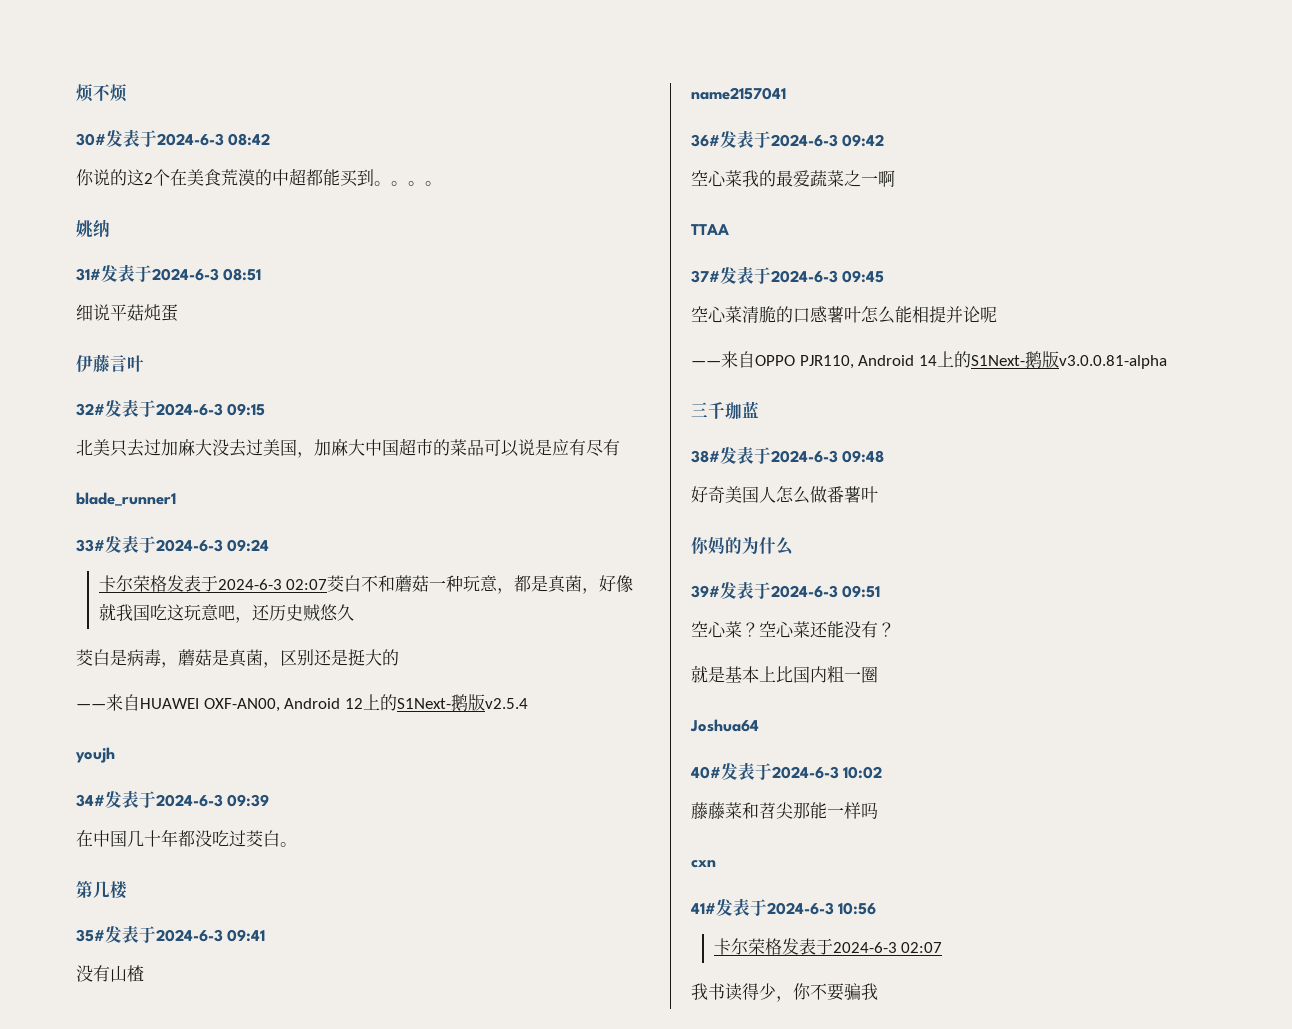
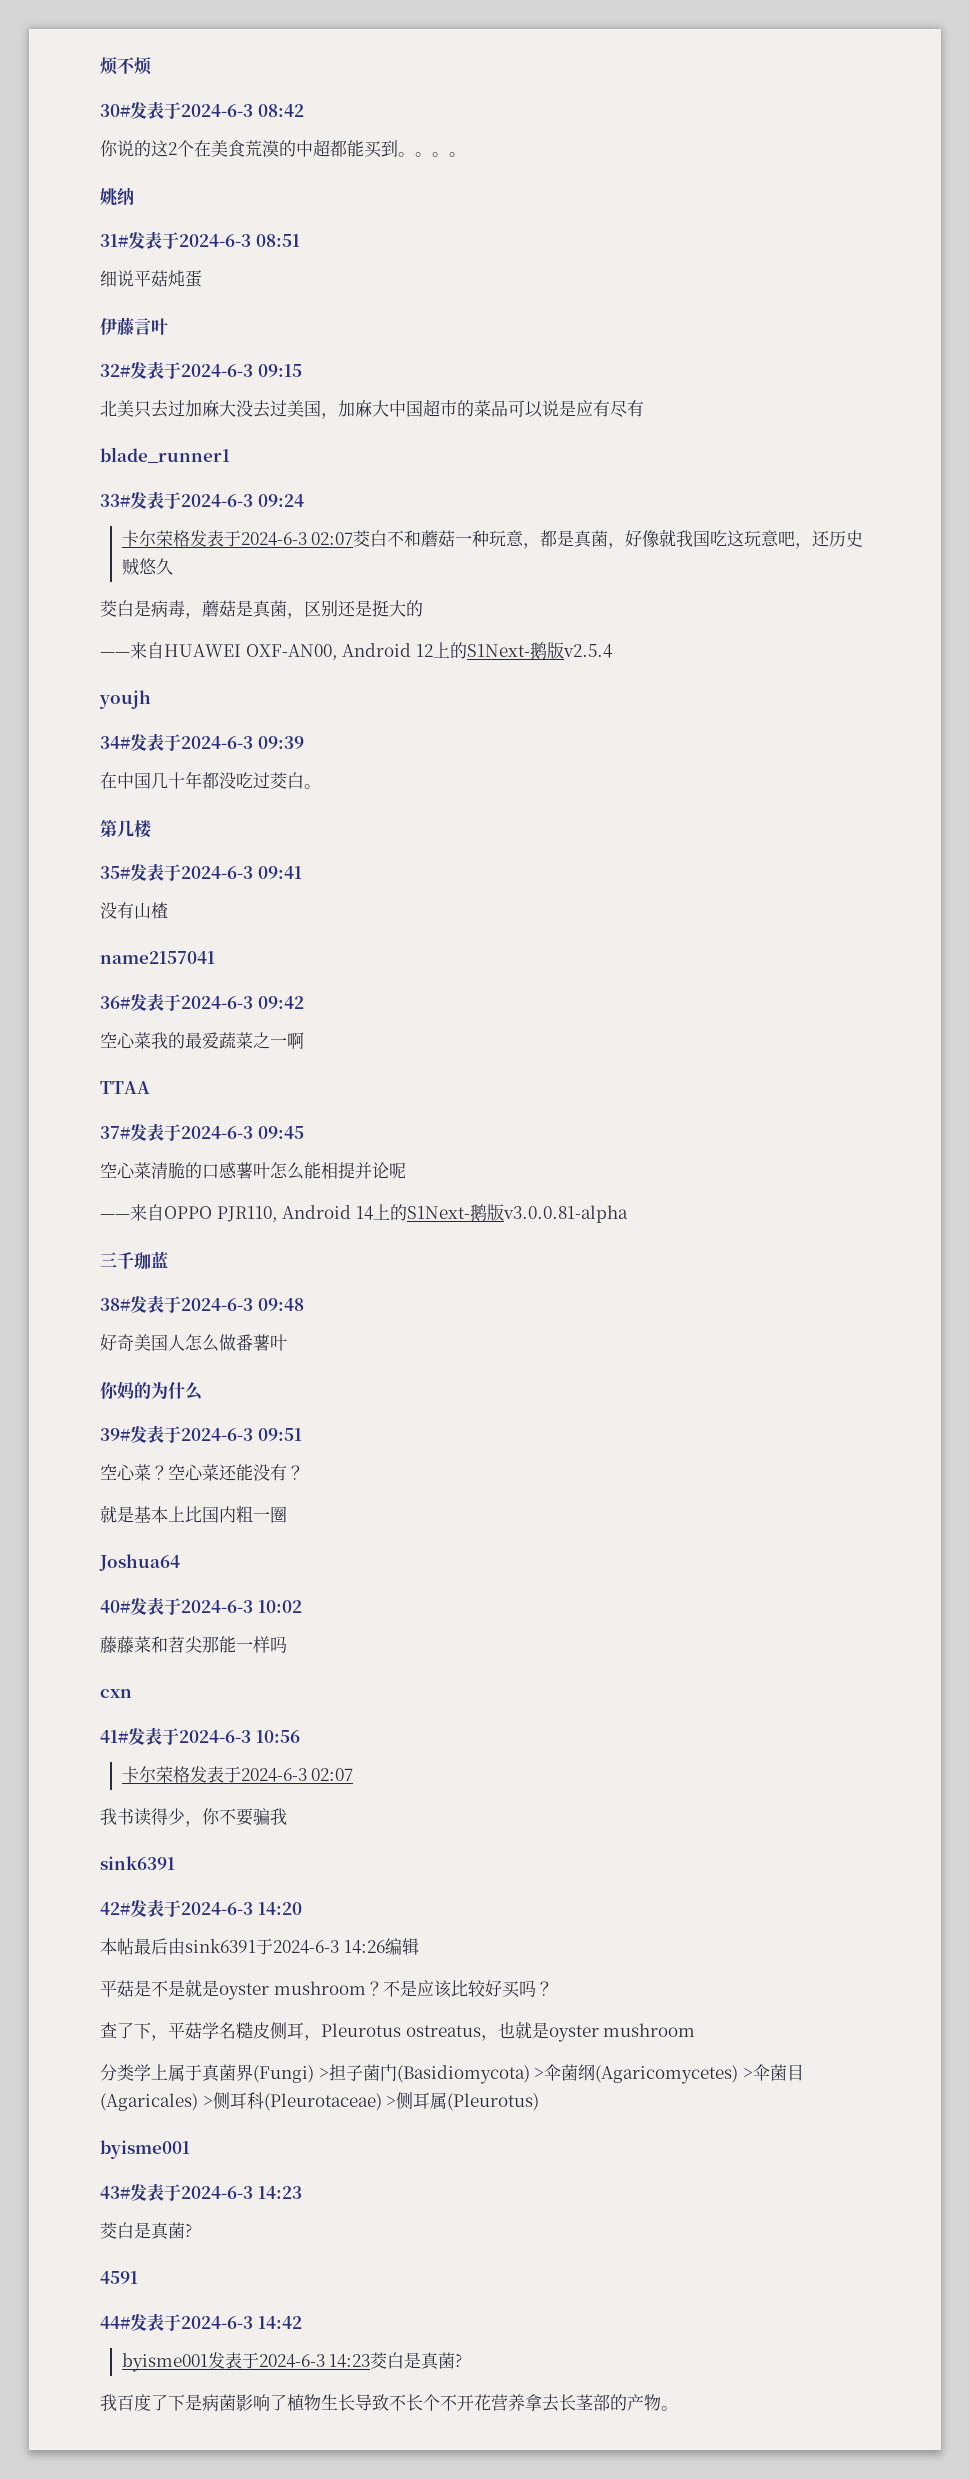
  我书读得少，你不要骗我
+ sink6391
+ 42#发表于2024-6-3 14:20
+ 本帖最后由sink6391于2024-6-3 14:26编辑
+ 平菇是不是就是oyster mushroom？不是应该比较好买吗？
+ 查了下，平菇学名糙皮侧耳，Pleurotus ostreatus，也就是oyster mushroom
+ 分类学上属于真菌界(Fungi) >担子菌门(Basidiomycota) >伞菌纲(Agaricomycetes) >伞菌目(Agaricales) >侧耳科(Pleurotaceae) >侧耳属(Pleurotus)
+ byisme001
+ 43#发表于2024-6-3 14:23
+ 茭白是真菌?
+ 4591
+ 44#发表于2024-6-3 14:42
+ byisme001发表于2024-6-3 14:23茭白是真菌?
+ 我百度了下是病菌影响了植物生长导致不长个不开花营养拿去长茎部的产物。

